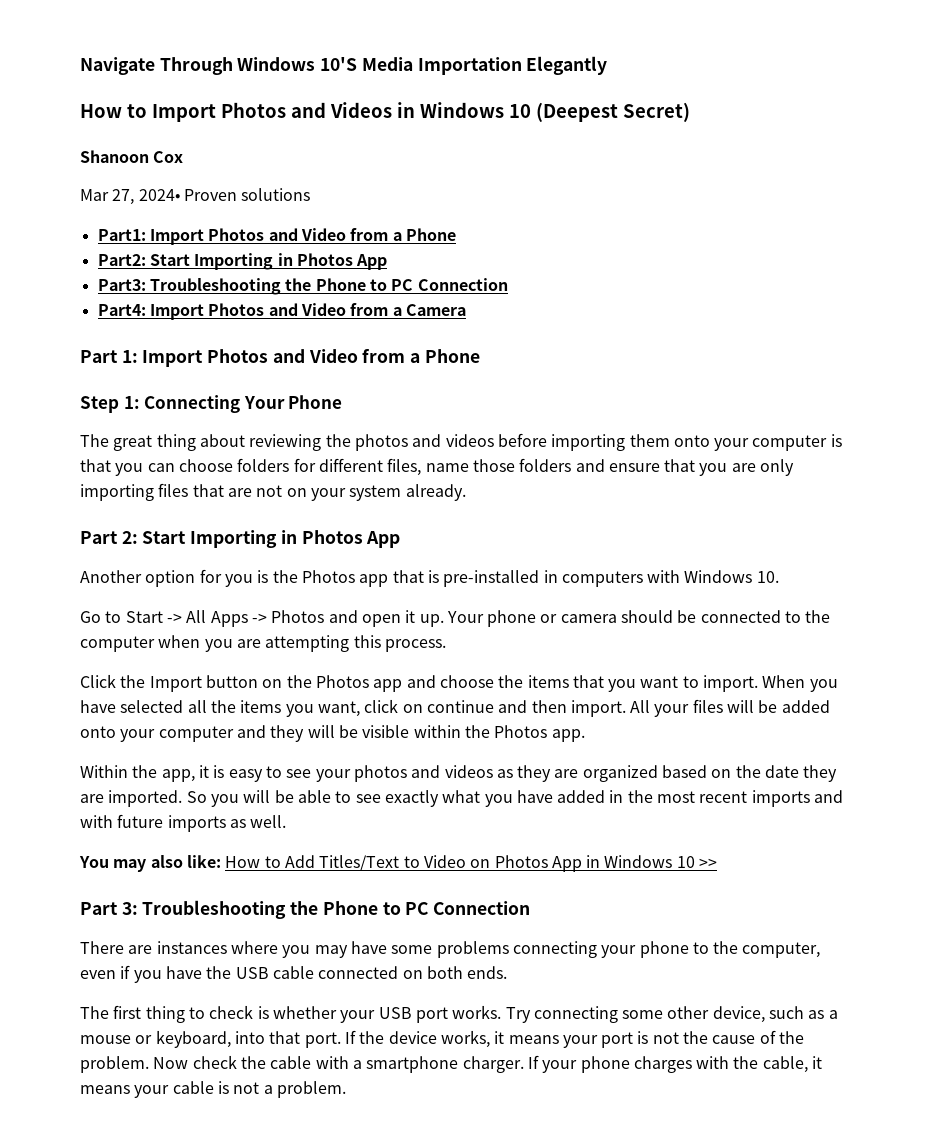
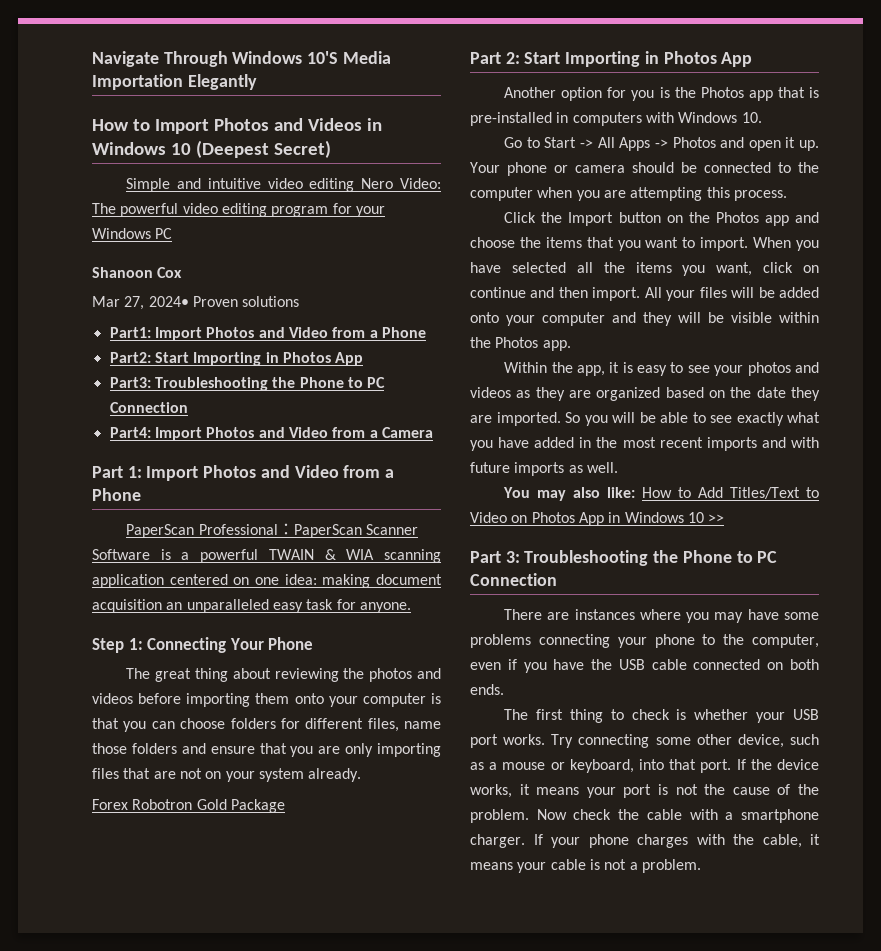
+ Simple and intuitive video editing Nero Video: The powerful video editing program for your Windows PC
+ PaperScan Professional：PaperScan Scanner Software is a powerful TWAIN & WIA scanning application centered on one idea: making document acquisition an unparalleled easy task for anyone.
+ Forex Robotron Gold Package

